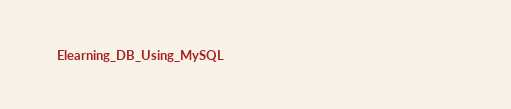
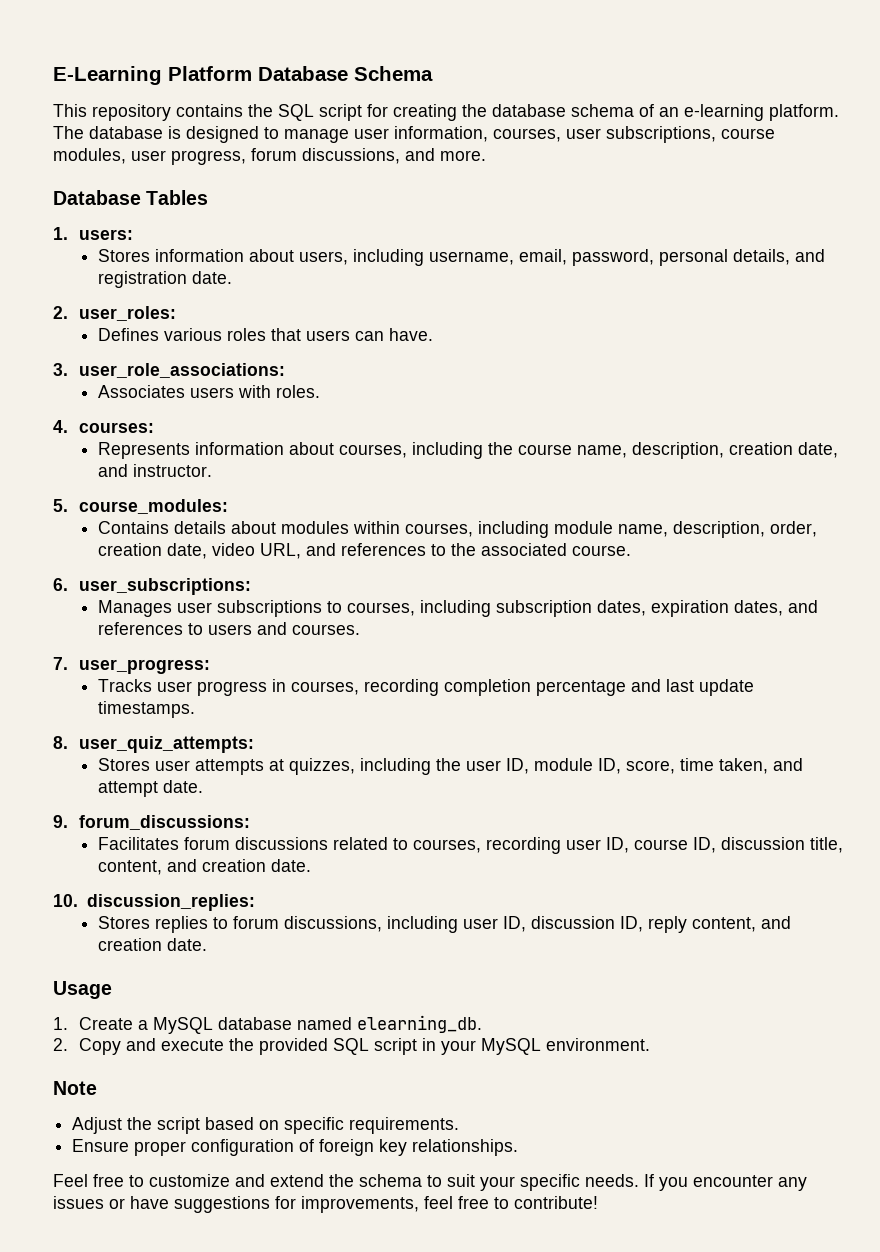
- Elearning_DB_Using_MySQL
+ E-Learning Platform Database Schema
+ This repository contains the SQL script for creating the database schema of an e-learning platform. The database is designed to manage user information, courses, user subscriptions, course modules, user progress, forum discussions, and more.
+ Database Tables
+ 1. users:
+ Stores information about users, including username, email, password, personal details, and registration date.
+ 2. user_roles:
+ Defines various roles that users can have.
+ 3. user_role_associations:
+ Associates users with roles.
+ 4. courses:
+ Represents information about courses, including the course name, description, creation date, and instructor.
+ 5. course_modules:
+ Contains details about modules within courses, including module name, description, order, creation date, video URL, and references to the associated course.
+ 6. user_subscriptions:
+ Manages user subscriptions to courses, including subscription dates, expiration dates, and references to users and courses.
+ 7. user_progress:
+ Tracks user progress in courses, recording completion percentage and last update timestamps.
+ 8. user_quiz_attempts:
+ Stores user attempts at quizzes, including the user ID, module ID, score, time taken, and attempt date.
+ 9. forum_discussions:
+ Facilitates forum discussions related to courses, recording user ID, course ID, discussion title, content, and creation date.
+ 10. discussion_replies:
+ Stores replies to forum discussions, including user ID, discussion ID, reply content, and creation date.
+ Usage
+ 1. Create a MySQL database named elearning_db.
+ 2. Copy and execute the provided SQL script in your MySQL environment.
+ Note
+ Adjust the script based on specific requirements.
+ Ensure proper configuration of foreign key relationships.
+ Feel free to customize and extend the schema to suit your specific needs. If you encounter any issues or have suggestions for improvements, feel free to contribute!

